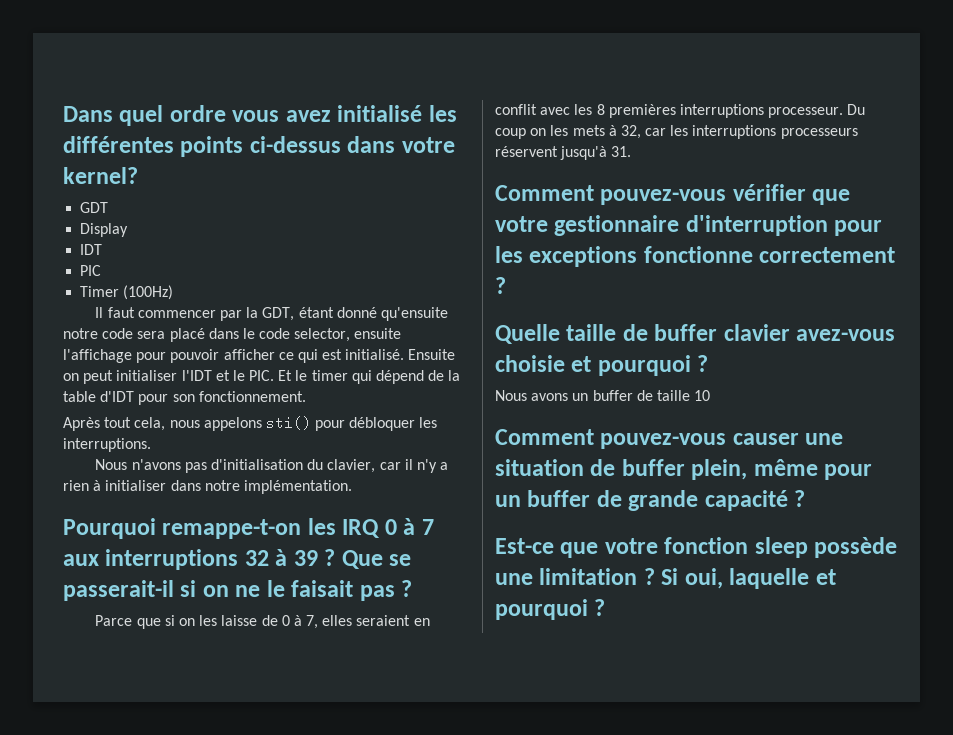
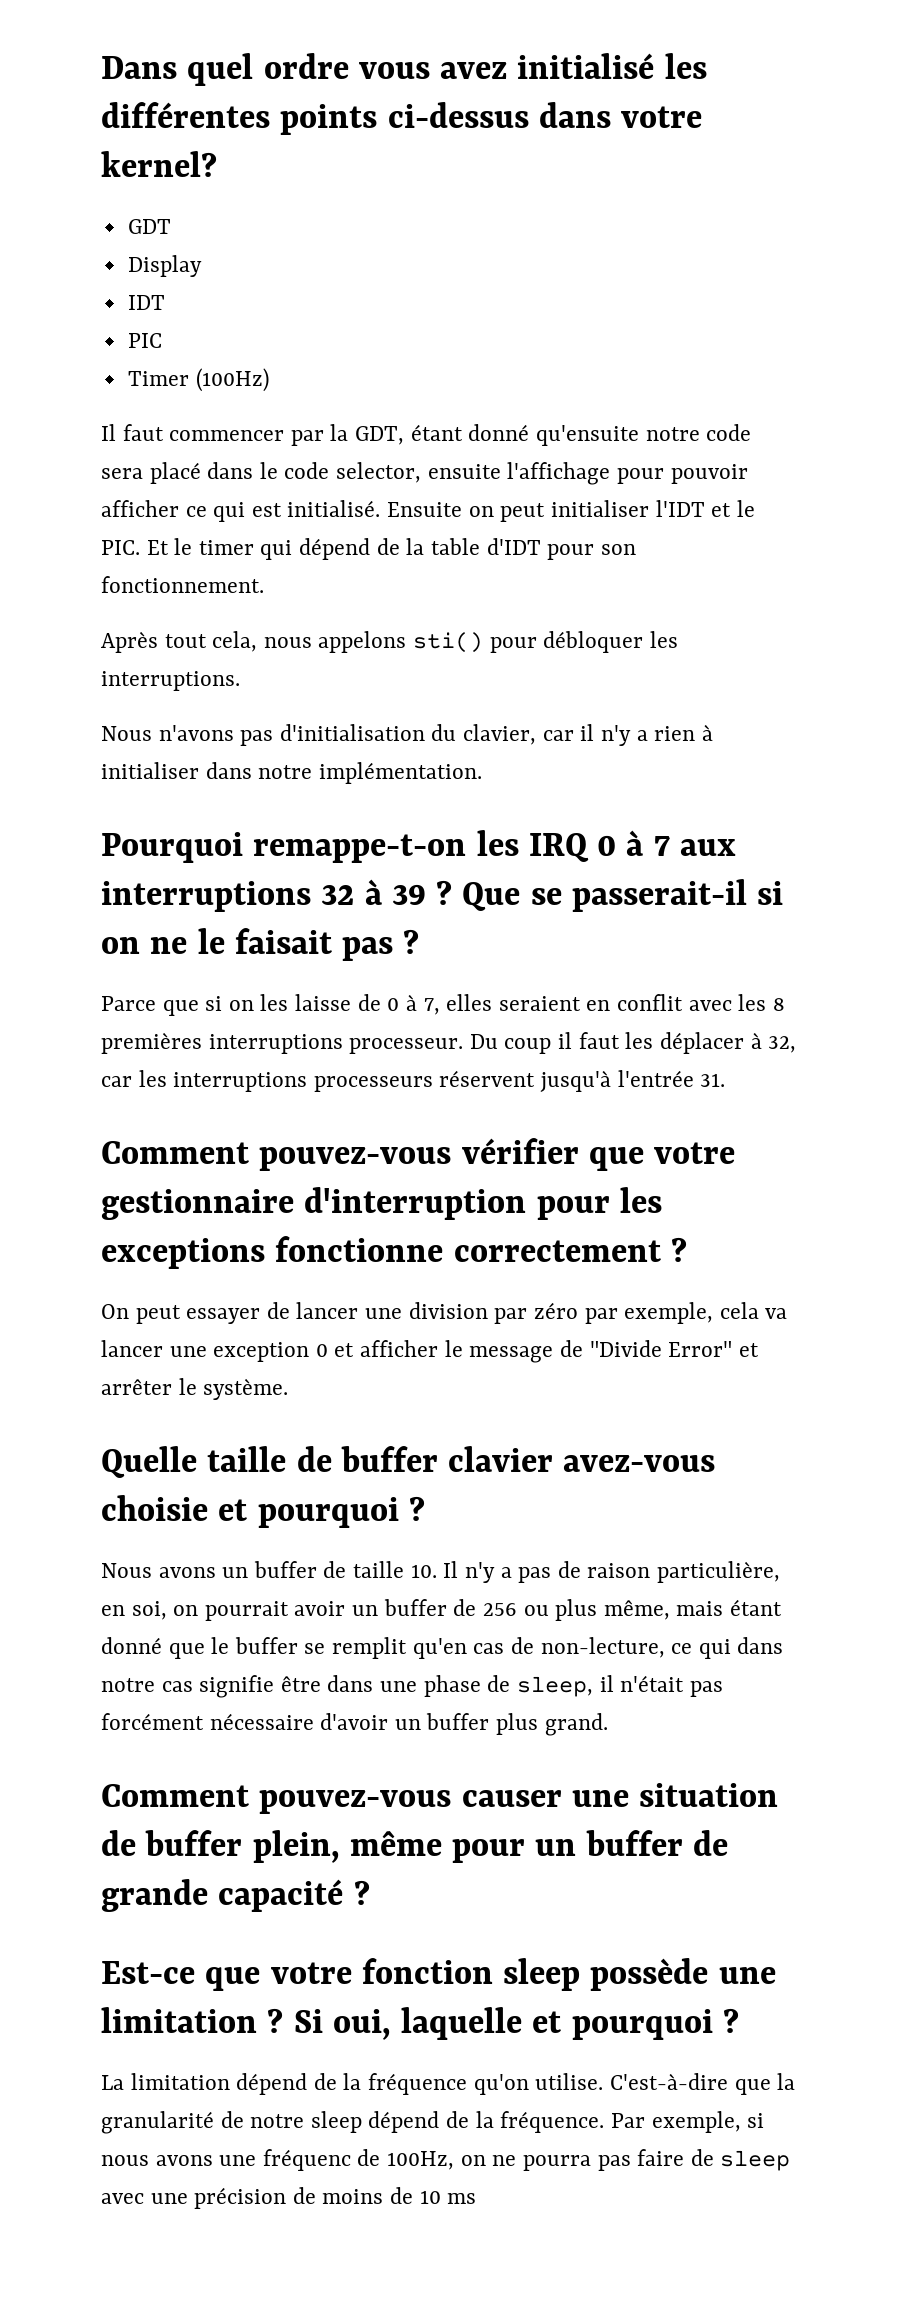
- Du coup on les mets à 32, car les interruptions processeurs réservent jusqu'à 31.
+ Du coup il faut les déplacer à 32, car les interruptions processeurs réservent jusqu'à l'entrée 31.
+ On peut essayer de lancer une division par zéro par exemple, cela va lancer une exception 0 et afficher le message de "Divide Error" et arrêter le système.
- Nous avons un buffer de taille 10
+ Nous avons un buffer de taille 10. Il n'y a pas de raison particulière, en soi, on pourrait avoir un buffer de 256 ou plus même, mais étant donné que le buffer se remplit qu'en cas de non-lecture, ce qui dans notre cas signifie être dans une phase de sleep, il n'était pas forcément nécessaire d'avoir un buffer plus grand.
+ La limitation dépend de la fréquence qu'on utilise. C'est-à-dire que la granularité de notre sleep dépend de la fréquence. Par exemple, si nous avons une fréquenc de 100Hz, on ne pourra pas faire de sleep avec une précision de moins de 10 ms

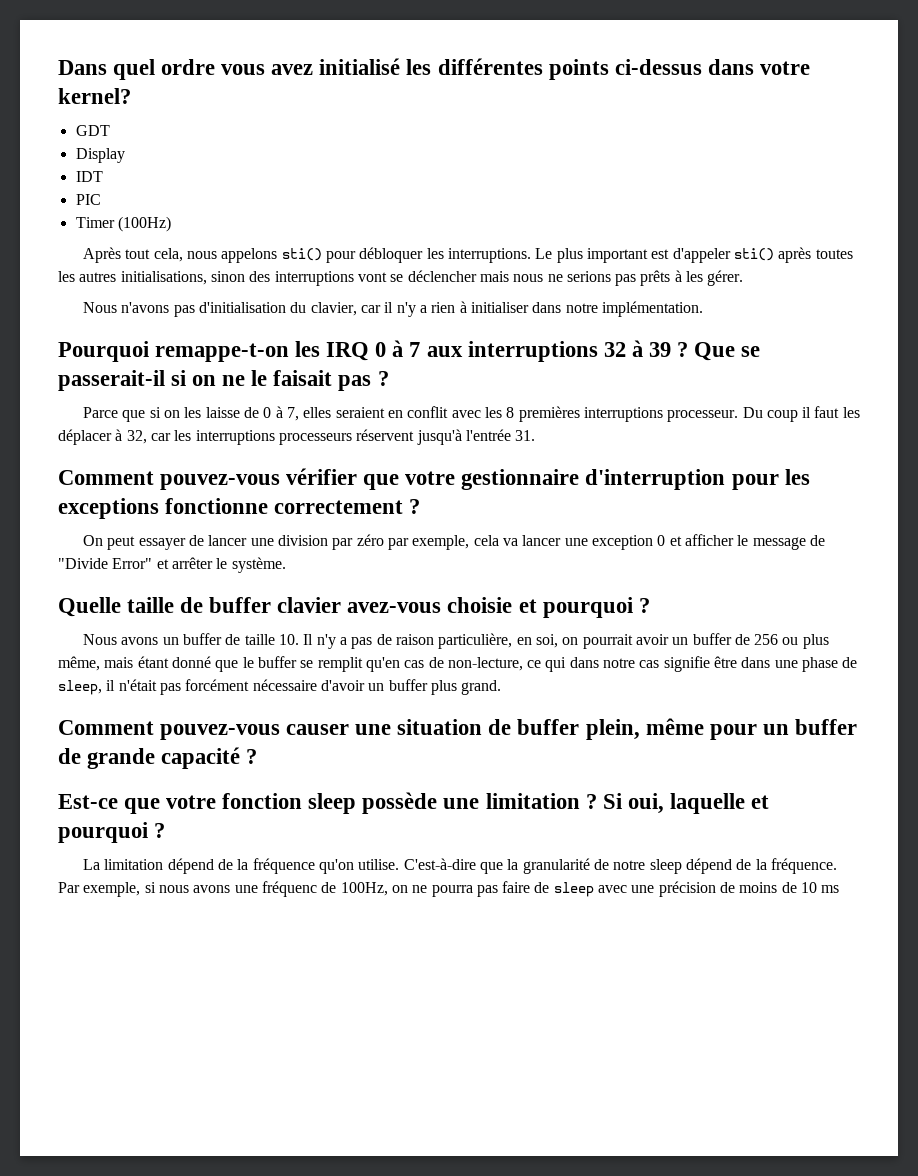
- Il faut commencer par la GDT, étant donné qu'ensuite notre code sera placé dans le code selector, ensuite l'affichage pour pouvoir afficher ce qui est initialisé. Ensuite on peut initialiser l'IDT et le PIC. Et le timer qui dépend de la table d'IDT pour son fonctionnement.
+ Le plus important est d'appeler sti() après toutes les autres initialisations, sinon des interruptions vont se déclencher mais nous ne serions pas prêts à les gérer.

